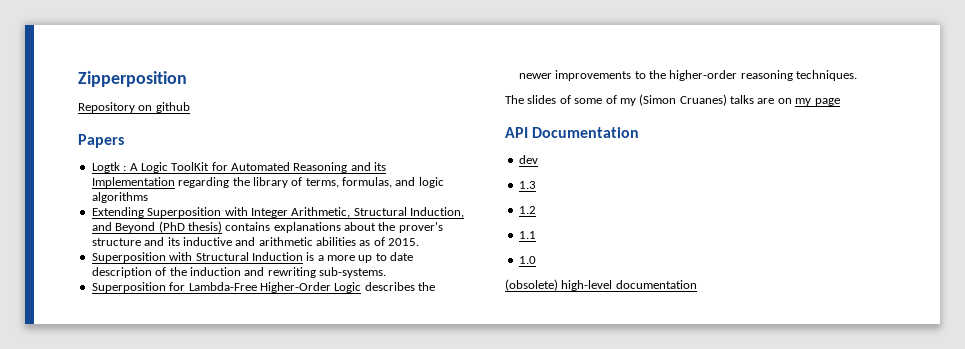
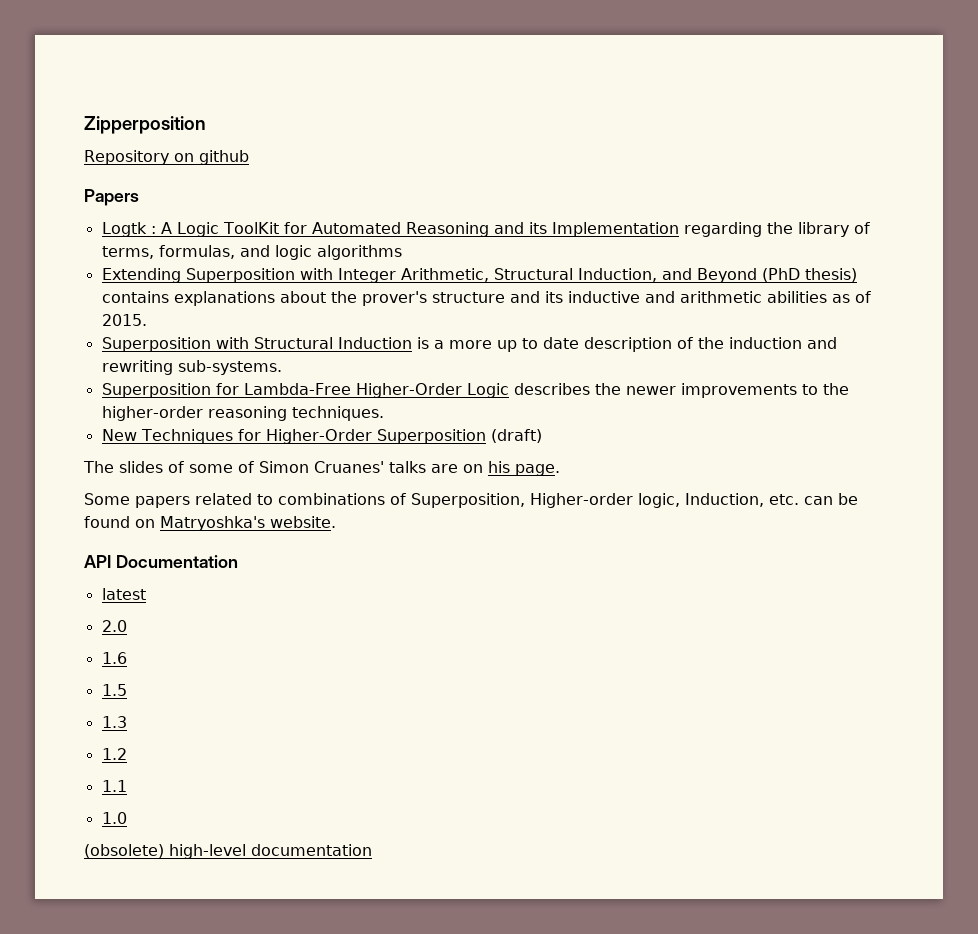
+ New Techniques for Higher-Order Superposition (draft)
- The slides of some of my (Simon Cruanes) talks are on my page
+ The slides of some of Simon Cruanes' talks are on his page.
+ Some papers related to combinations of Superposition, Higher-order logic, Induction, etc. can be found on Matryoshka's website.
  API Documentation
- dev
+ latest
+ 2.0
+ 1.6
+ 1.5

